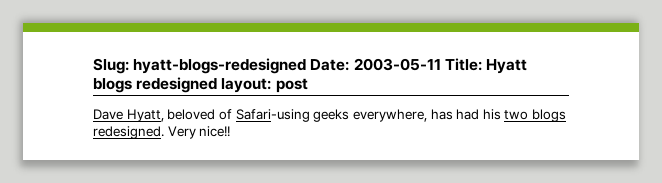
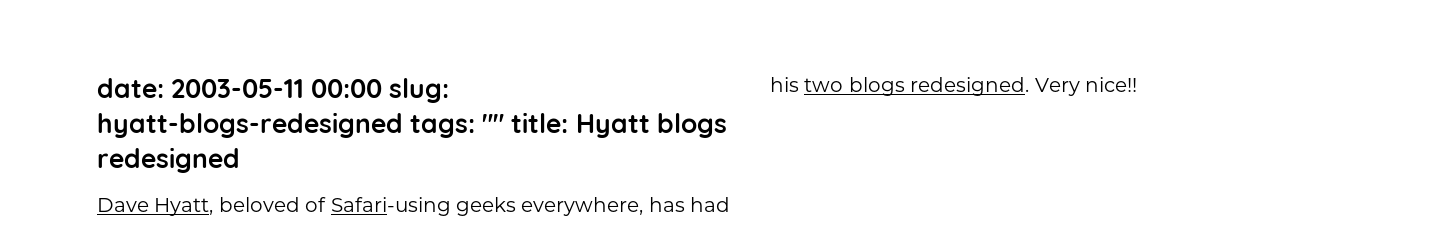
- Slug: hyatt-blogs-redesigned Date: 2003-05-11 Title: Hyatt blogs redesigned layout: post
+ date: 2003-05-11 00:00 slug: hyatt-blogs-redesigned tags: "" title: Hyatt blogs redesigned

